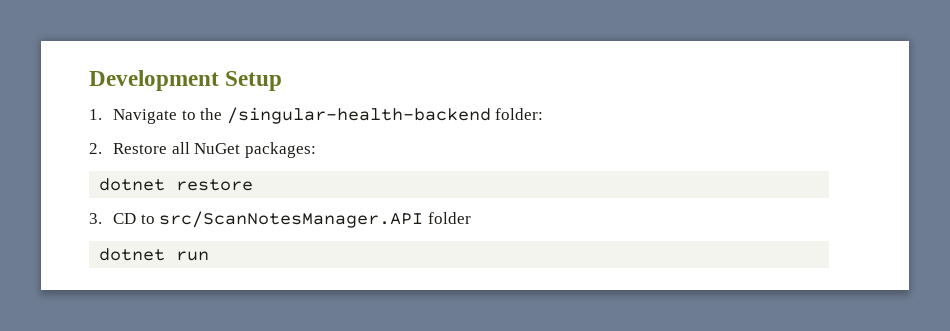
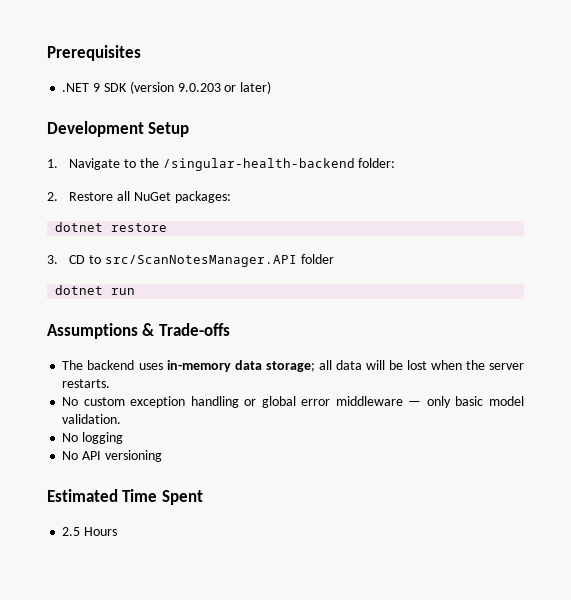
+ Prerequisites
+ .NET 9 SDK (version 9.0.203 or later)
+ Assumptions & Trade-offs
+ The backend uses in-memory data storage; all data will be lost when the server restarts.
+ No custom exception handling or global error middleware — only basic model validation.
+ No logging
+ No API versioning
+ Estimated Time Spent
+ 2.5 Hours

